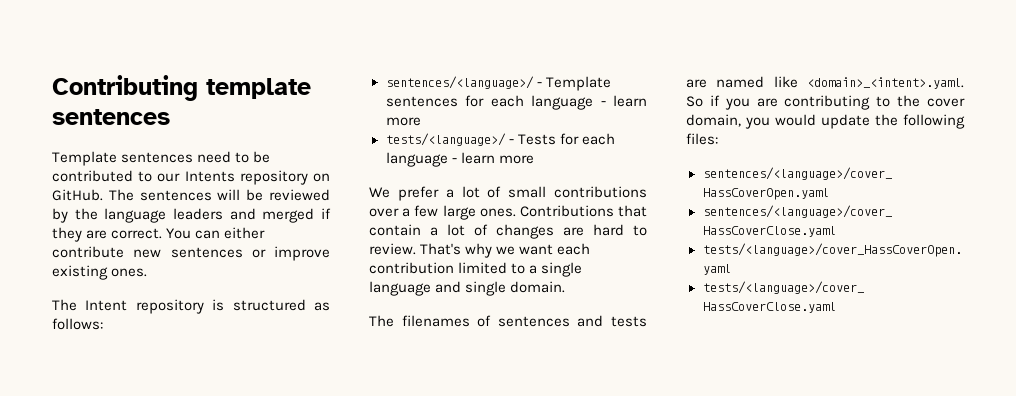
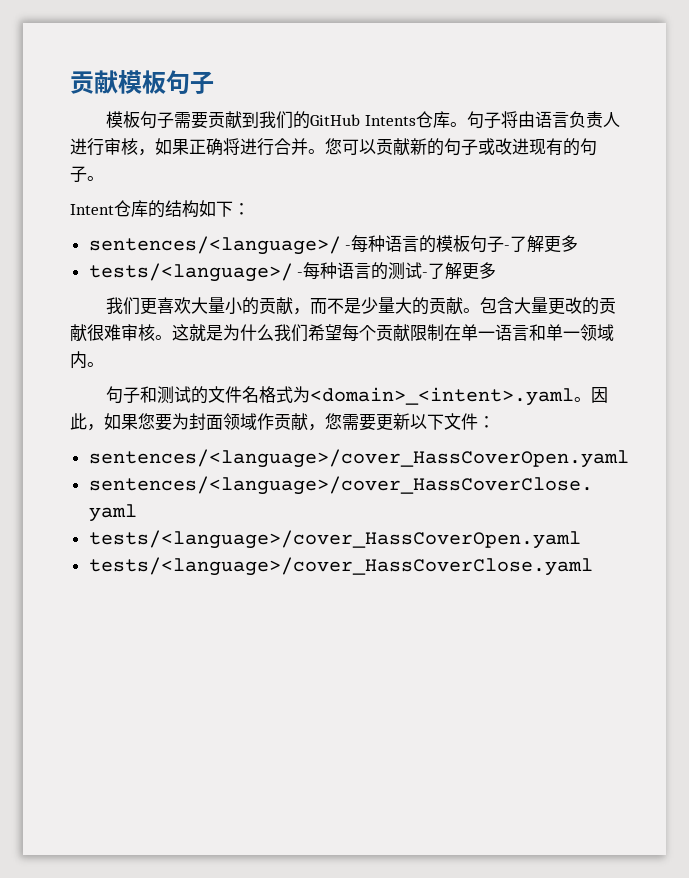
- Contributing template sentences
- Template sentences need to be contributed to our Intents repository on GitHub. The sentences will be reviewed by the language leaders and merged if they are correct. You can either contribute new sentences or improve existing ones.
- The Intent repository is structured as follows:
- sentences/<language>/ - Template sentences for each language - learn more
- tests/<language>/ - Tests for each language - learn more
- We prefer a lot of small contributions over a few large ones. Contributions that contain a lot of changes are hard to review. That's why we want each contribution limited to a single language and single domain.
- The filenames of sentences and tests are named like <domain>_<intent>.yaml. So if you are contributing to the cover domain, you would update the following files:
+ 贡献模板句子
+ 模板句子需要贡献到我们的GitHub Intents仓库。句子将由语言负责人进行审核，如果正确将进行合并。您可以贡献新的句子或改进现有的句子。
+ Intent仓库的结构如下：
+ sentences/<language>/ -每种语言的模板句子-了解更多
+ tests/<language>/ -每种语言的测试-了解更多
+ 我们更喜欢大量小的贡献，而不是少量大的贡献。包含大量更改的贡献很难审核。这就是为什么我们希望每个贡献限制在单一语言和单一领域内。
+ 句子和测试的文件名格式为<domain>_<intent>.yaml。因此，如果您要为封面领域作贡献，您需要更新以下文件：

